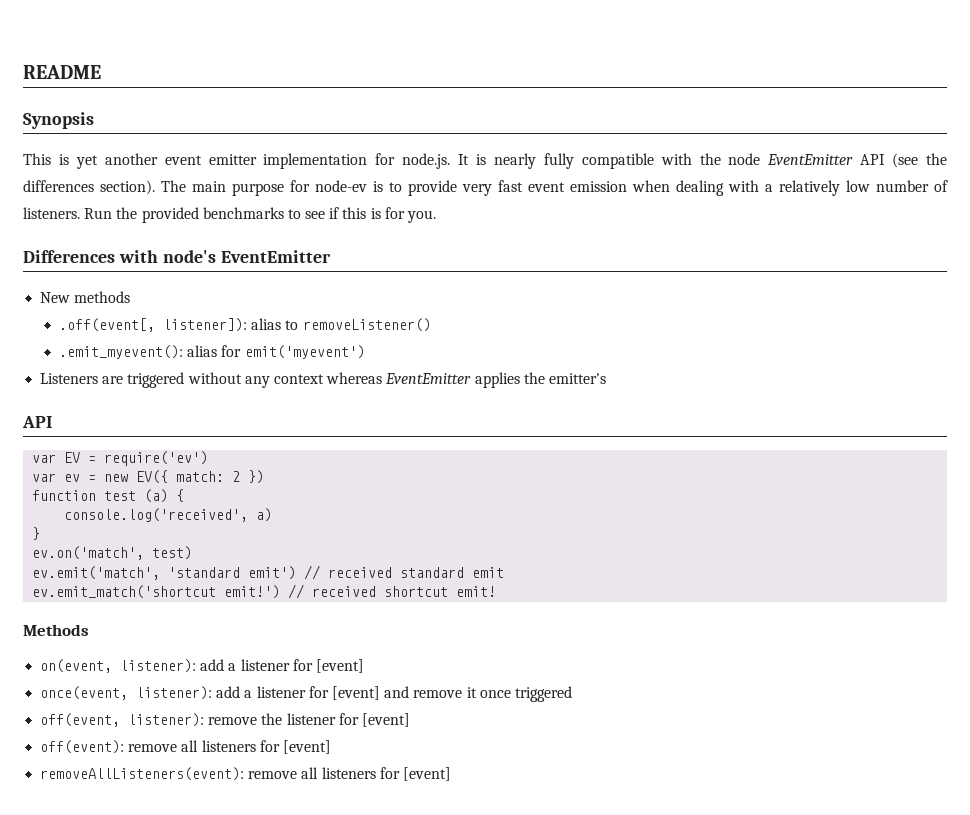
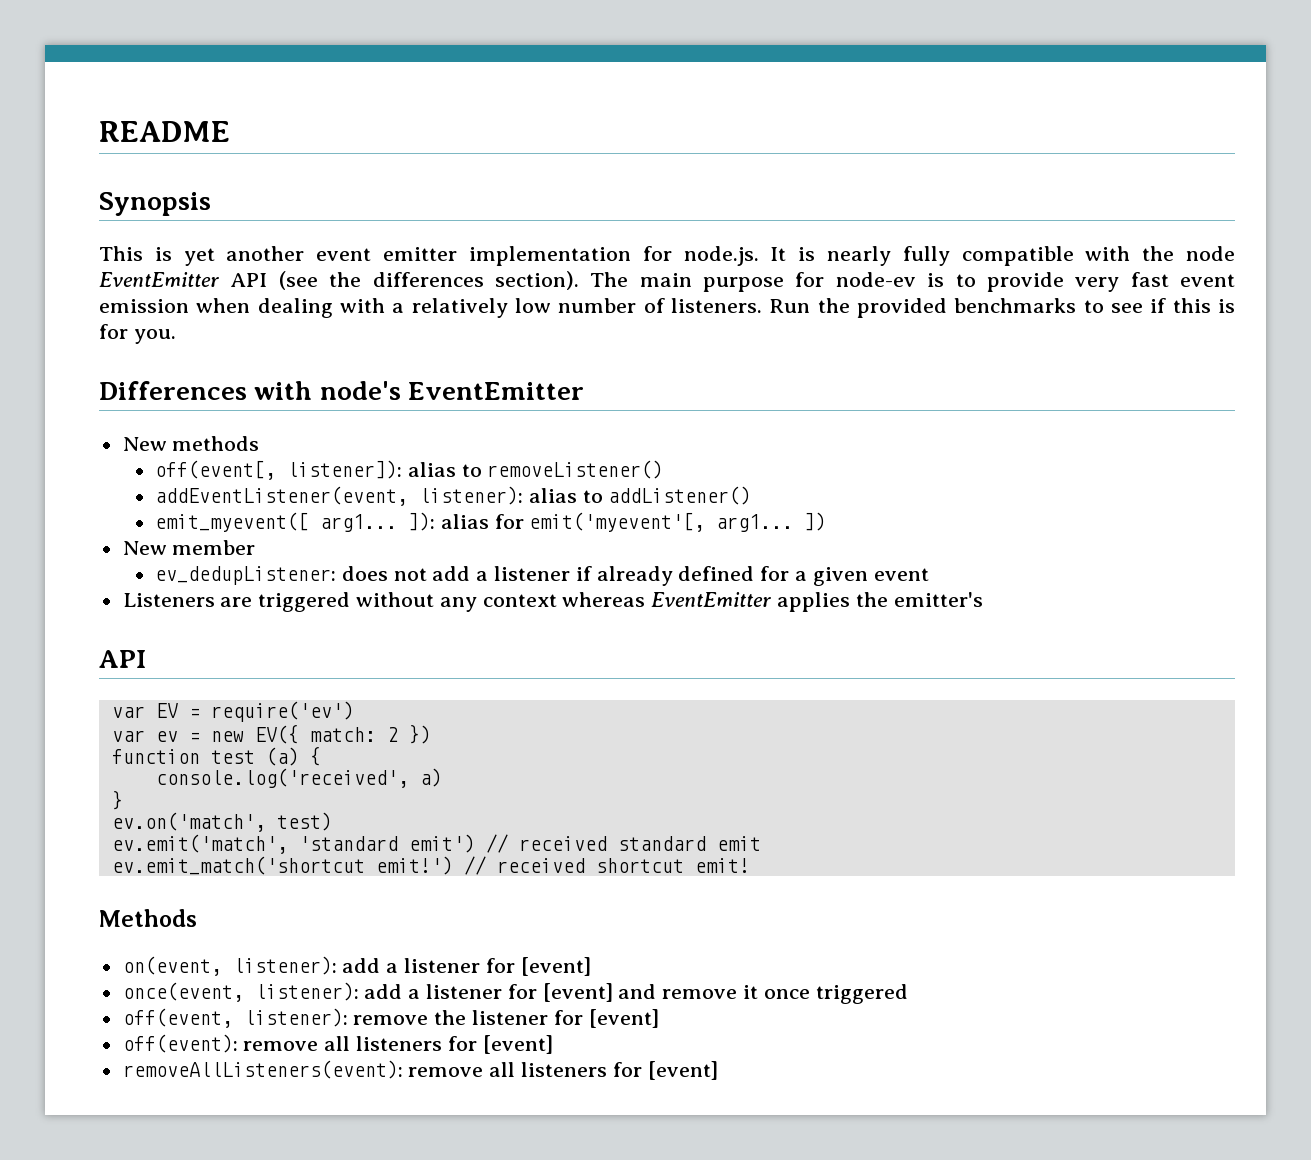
- .off(event[, listener]): alias to removeListener()
+ off(event[, listener]): alias to removeListener()
- .emit_myevent(): alias for emit('myevent')
+ addEventListener(event, listener): alias to addListener()
+ emit_myevent([ arg1... ]): alias for emit('myevent'[, arg1... ])
+ New member
+ ev_dedupListener: does not add a listener if already defined for a given event

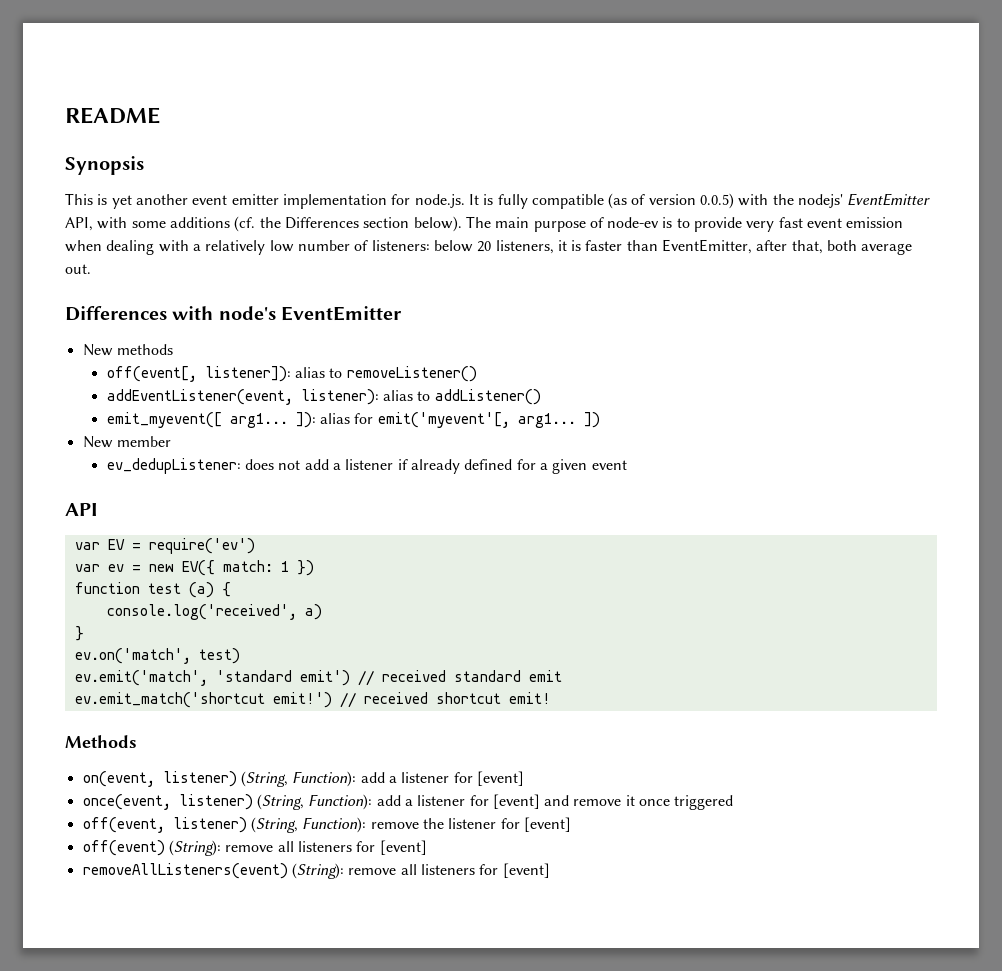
- This is yet another event emitter implementation for node.js. It is nearly fully compatible with the node EventEmitter API (see the differences section).
+ This is yet another event emitter implementation for node.js. It is fully compatible (as of version 0.0.5) with the nodejs' EventEmitter API, with some additions (cf. the Differences section below).
- The main purpose for node-ev is to provide very fast event emission when dealing with a relatively low number of listeners. Run the provided benchmarks to see if this is for you.
+ The main purpose of node-ev is to provide very fast event emission when dealing with a relatively low number of listeners: below 20 listeners, it is faster than EventEmitter, after that, both average out.
- Listeners are triggered without any context whereas EventEmitter applies the emitter's
- var ev = new EV({ match: 2 })
+ var ev = new EV({ match: 1 })
- on(event, listener): add a listener for [event]
+ on(event, listener) (String, Function): add a listener for [event]
- once(event, listener): add a listener for [event] and remove it once triggered
+ once(event, listener) (String, Function): add a listener for [event] and remove it once triggered
- off(event, listener): remove the listener for [event]
+ off(event, listener) (String, Function): remove the listener for [event]
- off(event): remove all listeners for [event]
+ off(event) (String): remove all listeners for [event]
- removeAllListeners(event): remove all listeners for [event]
+ removeAllListeners(event) (String): remove all listeners for [event]

